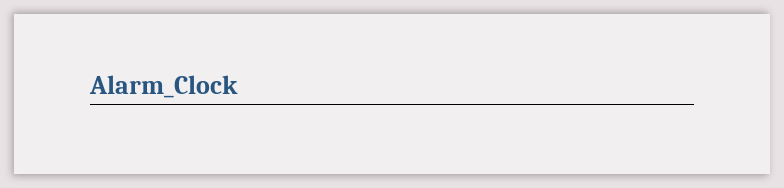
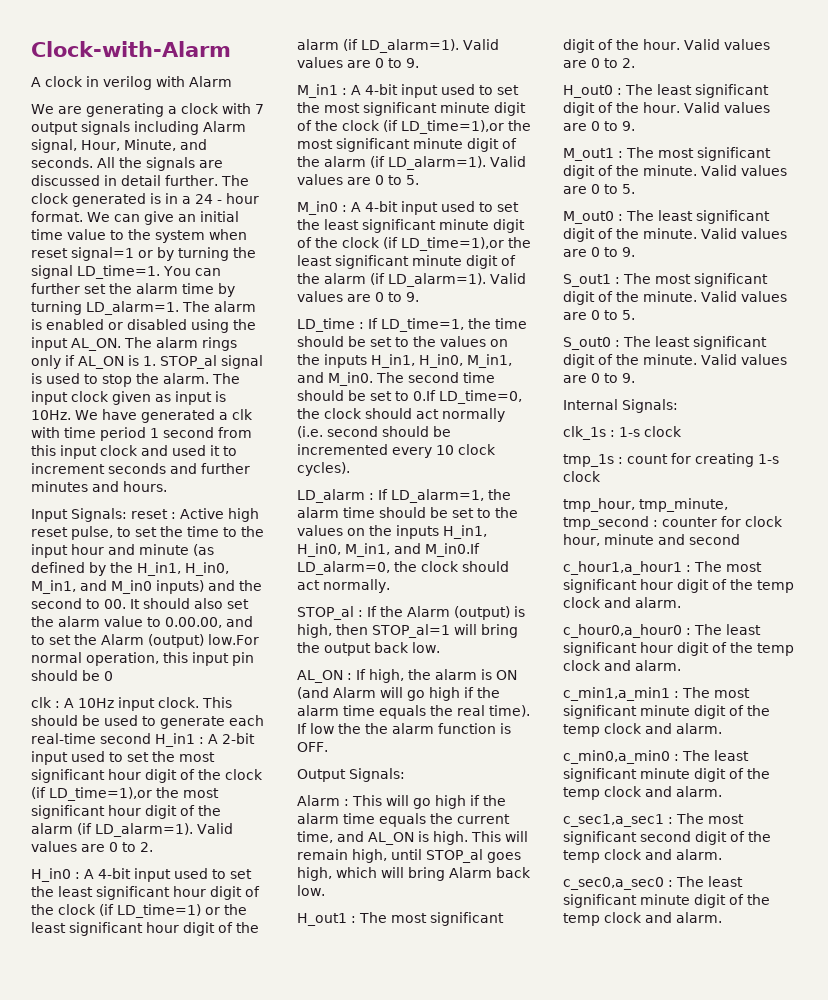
- Alarm_Clock
+ Clock-with-Alarm
+ A clock in verilog with Alarm
+ We are generating a clock with 7 output signals including Alarm signal, Hour, Minute, and seconds. All the signals are discussed in detail further. The clock generated is in a 24 - hour format. We can give an initial time value to the system when reset signal=1 or by turning the signal LD_time=1. You can further set the alarm time by turning LD_alarm=1. The alarm is enabled or disabled using the input AL_ON. The alarm rings only if AL_ON is 1. STOP_al signal is used to stop the alarm. The input clock given as input is 10Hz. We have generated a clk with time period 1 second from this input clock and used it to increment seconds and further minutes and hours.
+ Input Signals: reset : Active high reset pulse, to set the time to the input hour and minute (as defined by the H_in1, H_in0, M_in1, and M_in0 inputs) and the second to 00. It should also set the alarm value to 0.00.00, and to set the Alarm (output) low.For normal operation, this input pin should be 0
+ clk : A 10Hz input clock. This should be used to generate each real-time second H_in1 : A 2-bit input used to set the most significant hour digit of the clock (if LD_time=1),or the most significant hour digit of the alarm (if LD_alarm=1). Valid values are 0 to 2.
+ H_in0 : A 4-bit input used to set the least significant hour digit of the clock (if LD_time=1) or the least significant hour digit of the alarm (if LD_alarm=1). Valid values are 0 to 9.
+ M_in1 : A 4-bit input used to set the most significant minute digit of the clock (if LD_time=1),or the most significant minute digit of the alarm (if LD_alarm=1). Valid values are 0 to 5.
+ M_in0 : A 4-bit input used to set the least significant minute digit of the clock (if LD_time=1),or the least significant minute digit of the alarm (if LD_alarm=1). Valid values are 0 to 9.
+ LD_time : If LD_time=1, the time should be set to the values on the inputs H_in1, H_in0, M_in1, and M_in0. The second time should be set to 0.If LD_time=0, the clock should act normally (i.e. second should be incremented every 10 clock cycles).
+ LD_alarm : If LD_alarm=1, the alarm time should be set to the values on the inputs H_in1, H_in0, M_in1, and M_in0.If LD_alarm=0, the clock should act normally.
+ STOP_al : If the Alarm (output) is high, then STOP_al=1 will bring the output back low.
+ AL_ON : If high, the alarm is ON (and Alarm will go high if the alarm time equals the real time). If low the the alarm function is OFF.
+ Output Signals:
+ Alarm : This will go high if the alarm time equals the current time, and AL_ON is high. This will remain high, until STOP_al goes high, which will bring Alarm back low.
+ H_out1 : The most significant digit of the hour. Valid values are 0 to 2.
+ H_out0 : The least significant digit of the hour. Valid values are 0 to 9.
+ M_out1 : The most significant digit of the minute. Valid values are 0 to 5.
+ M_out0 : The least significant digit of the minute. Valid values are 0 to 9.
+ S_out1 : The most significant digit of the minute. Valid values are 0 to 5.
+ S_out0 : The least significant digit of the minute. Valid values are 0 to 9.
+ Internal Signals:
+ clk_1s : 1-s clock
+ tmp_1s : count for creating 1-s clock
+ tmp_hour, tmp_minute, tmp_second : counter for clock hour, minute and second
+ c_hour1,a_hour1 : The most significant hour digit of the temp clock and alarm.
+ c_hour0,a_hour0 : The least significant hour digit of the temp clock and alarm.
+ c_min1,a_min1 : The most significant minute digit of the temp clock and alarm.
+ c_min0,a_min0 : The least significant minute digit of the temp clock and alarm.
+ c_sec1,a_sec1 : The most significant second digit of the temp clock and alarm.
+ c_sec0,a_sec0 : The least significant minute digit of the temp clock and alarm.

